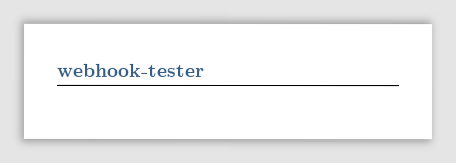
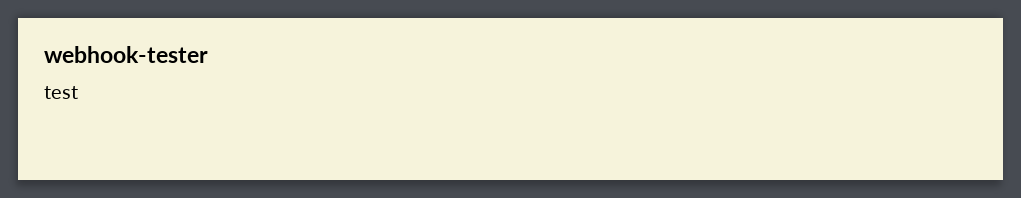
+ test

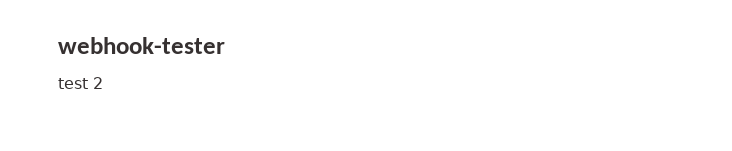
- test
+ test 2

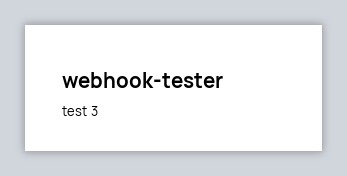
- test 2
+ test 3

